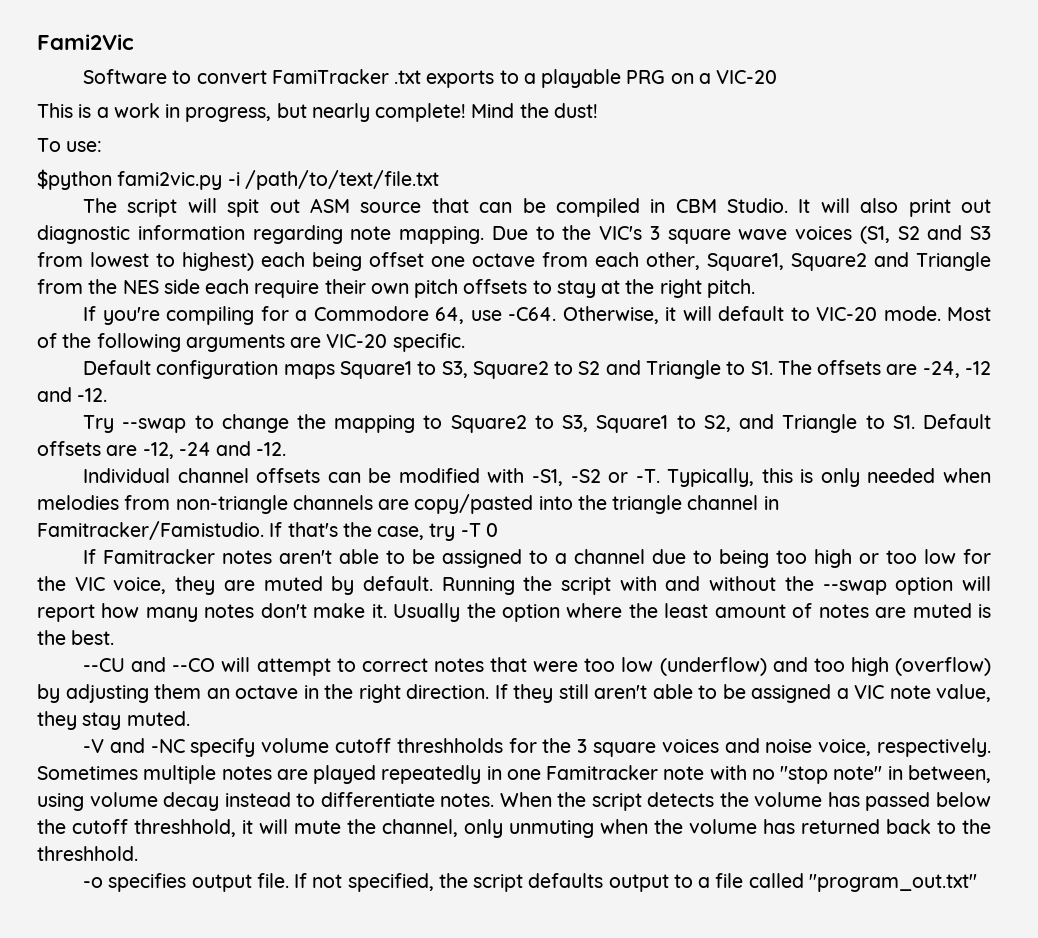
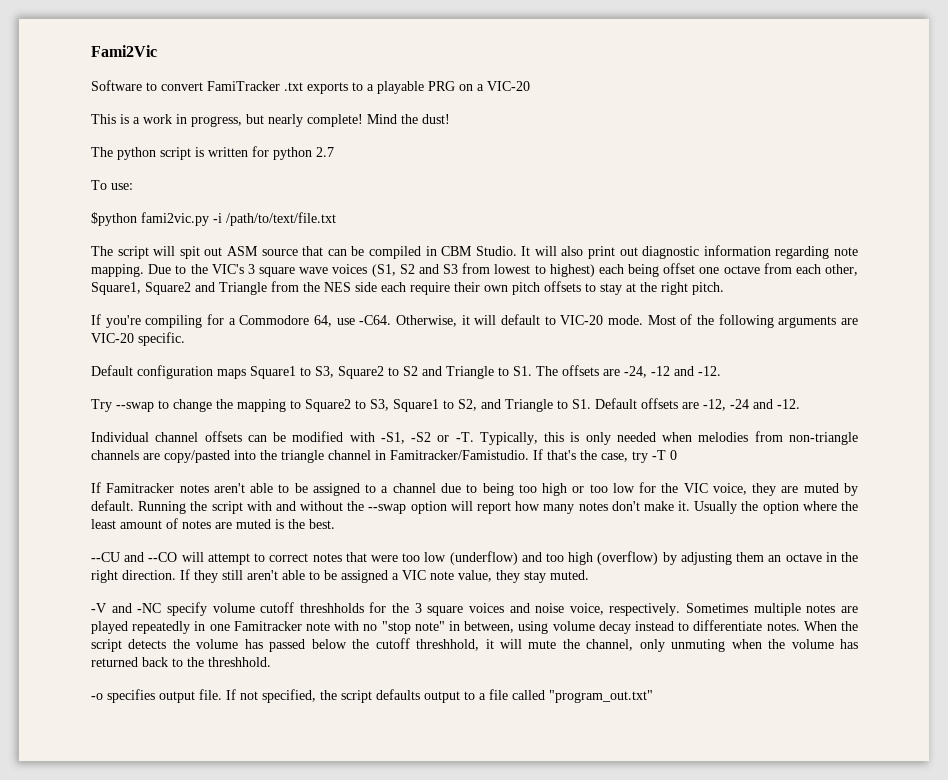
+ The python script is written for python 2.7

